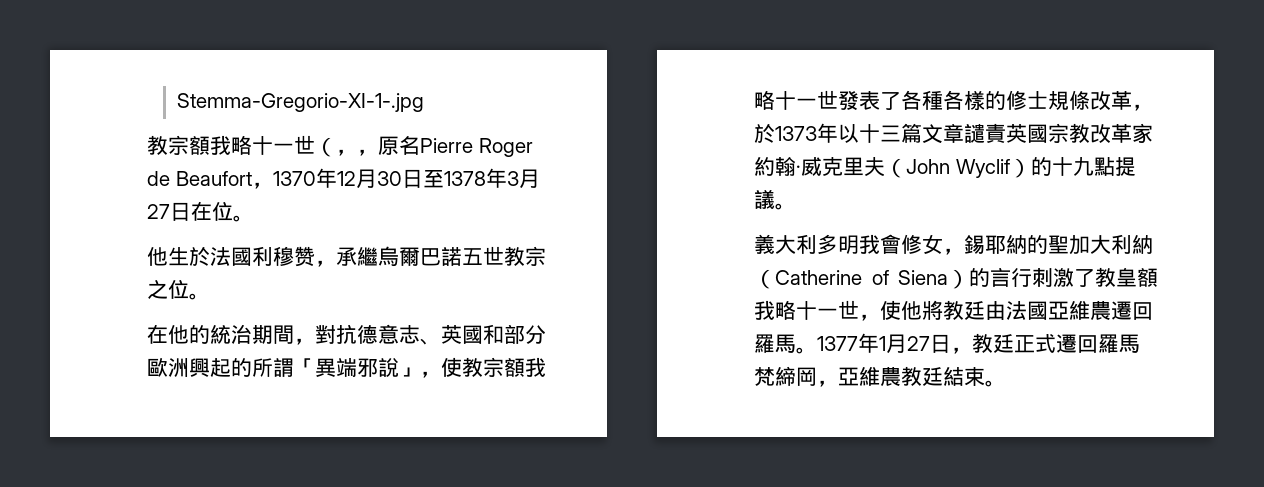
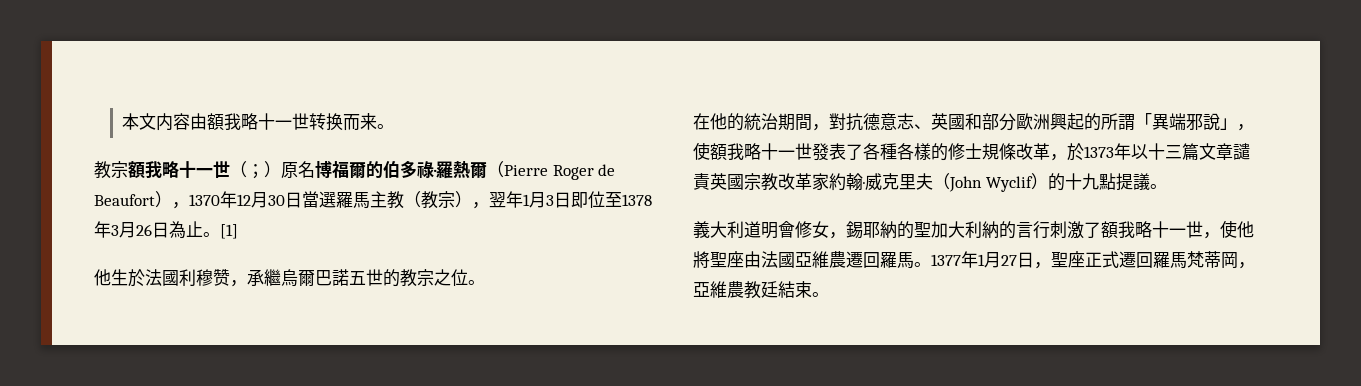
- Stemma-Gregorio-XI-1-.jpg
+ 本文内容由額我略十一世转换而来。
- 教宗額我略十一世（，，原名Pierre Roger de Beaufort，1370年12月30日至1378年3月27日在位。
+ 教宗額我略十一世（；）原名博福爾的伯多祿·羅熱爾（Pierre Roger de Beaufort），1370年12月30日當選羅馬主教（教宗），翌年1月3日即位至1378年3月26日為止。[1]
- 他生於法國利穆赞，承繼烏爾巴諾五世教宗之位。
+ 他生於法國利穆赞，承繼烏爾巴諾五世的教宗之位。
- 在他的統治期間，對抗德意志、英國和部分歐洲興起的所謂「異端邪說」，使教宗額我略十一世發表了各種各樣的修士規條改革，於1373年以十三篇文章譴責英國宗教改革家約翰·威克里夫（John Wyclif）的十九點提議。
+ 在他的統治期間，對抗德意志、英國和部分歐洲興起的所謂「異端邪說」，使額我略十一世發表了各種各樣的修士規條改革，於1373年以十三篇文章譴責英國宗教改革家約翰·威克里夫（John Wyclif）的十九點提議。
- 義大利多明我會修女，錫耶納的聖加大利納（Catherine of Siena）的言行刺激了教皇額我略十一世，使他將教廷由法國亞維農遷回羅馬。
+ 義大利道明會修女，錫耶納的聖加大利納的言行刺激了額我略十一世，使他將聖座由法國亞維農遷回羅馬。
- 1377年1月27日，教廷正式遷回羅馬梵締岡，亞維農教廷結束。
+ 1377年1月27日，聖座正式遷回羅馬梵蒂岡，亞維農教廷結束。

